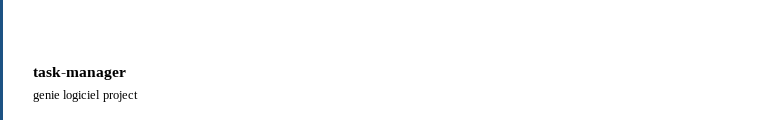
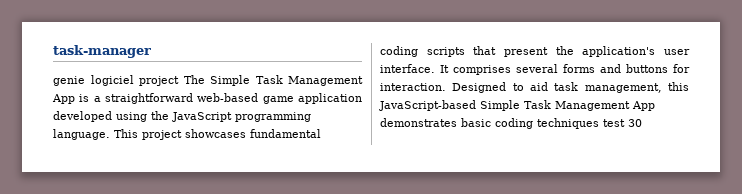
- genie logiciel project
+ genie logiciel project The Simple Task Management App is a straightforward web-based game application developed using the JavaScript programming language. This project showcases fundamental coding scripts that present the application's user interface. It comprises several forms and buttons for interaction. Designed to aid task management, this JavaScript-based Simple Task Management App demonstrates basic coding techniques test 30

